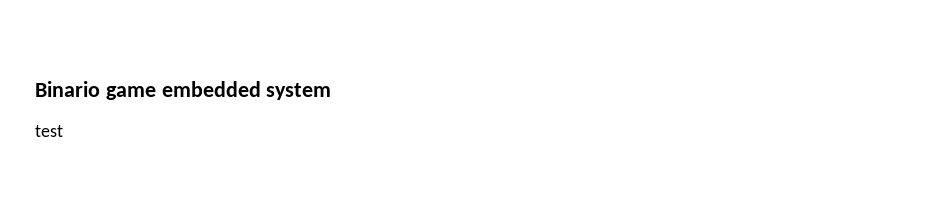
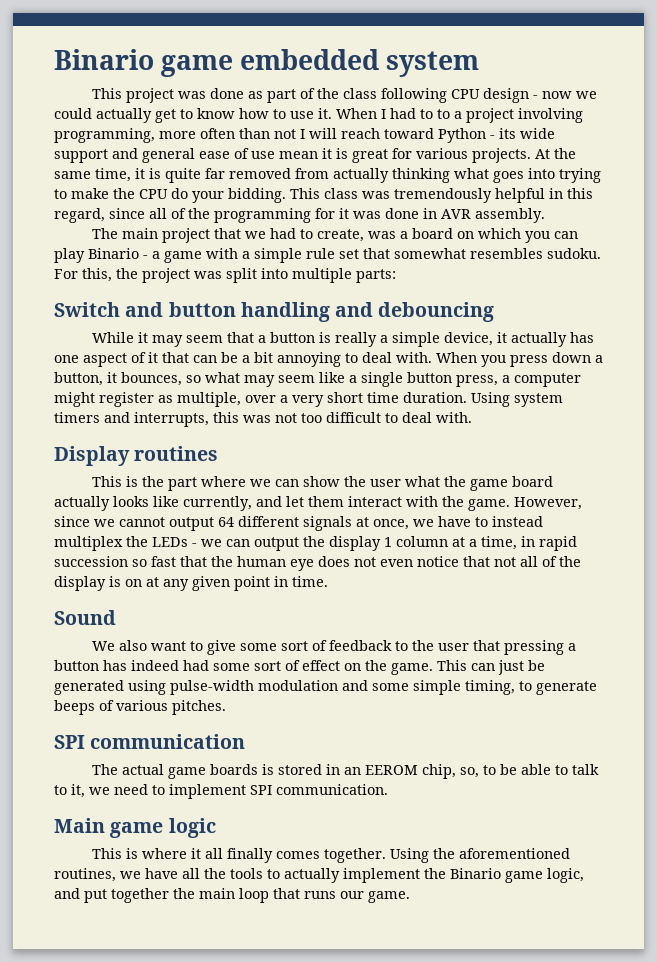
- test
+ This project was done as part of the class following CPU design - now we could actually get to know how to use it. When I had to to a project involving programming, more often than not I will reach toward Python - its wide support and general ease of use mean it is great for various projects. At the same time, it is quite far removed from actually thinking what goes into trying to make the CPU do your bidding. This class was tremendously helpful in this regard, since all of the programming for it was done in AVR assembly.
+ The main project that we had to create, was a board on which you can play Binario - a game with a simple rule set that somewhat resembles sudoku. For this, the project was split into multiple parts:
+ Switch and button handling and debouncing
+ While it may seem that a button is really a simple device, it actually has one aspect of it that can be a bit annoying to deal with. When you press down a button, it bounces, so what may seem like a single button press, a computer might register as multiple, over a very short time duration. Using system timers and interrupts, this was not too difficult to deal with.
+ Display routines
+ This is the part where we can show the user what the game board actually looks like currently, and let them interact with the game. However, since we cannot output 64 different signals at once, we have to instead multiplex the LEDs - we can output the display 1 column at a time, in rapid succession so fast that the human eye does not even notice that not all of the display is on at any given point in time.
+ Sound
+ We also want to give some sort of feedback to the user that pressing a button has indeed had some sort of effect on the game. This can just be generated using pulse-width modulation and some simple timing, to generate beeps of various pitches.
+ SPI communication
+ The actual game boards is stored in an EEROM chip, so, to be able to talk to it, we need to implement SPI communication.
+ Main game logic
+ This is where it all finally comes together. Using the aforementioned routines, we have all the tools to actually implement the Binario game logic, and put together the main loop that runs our game.

